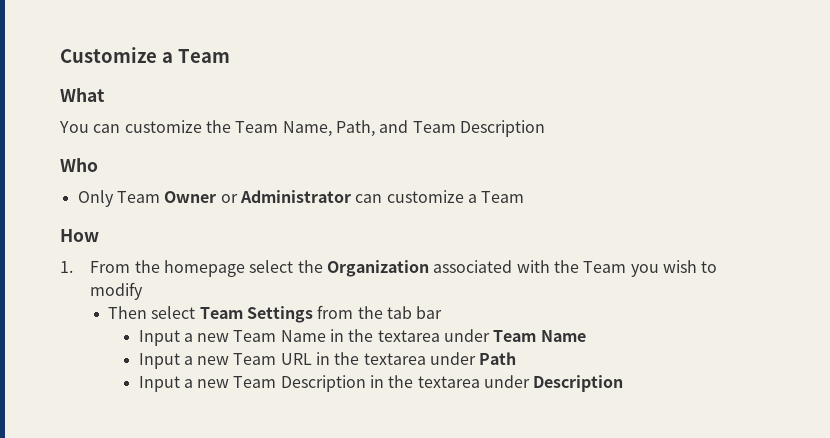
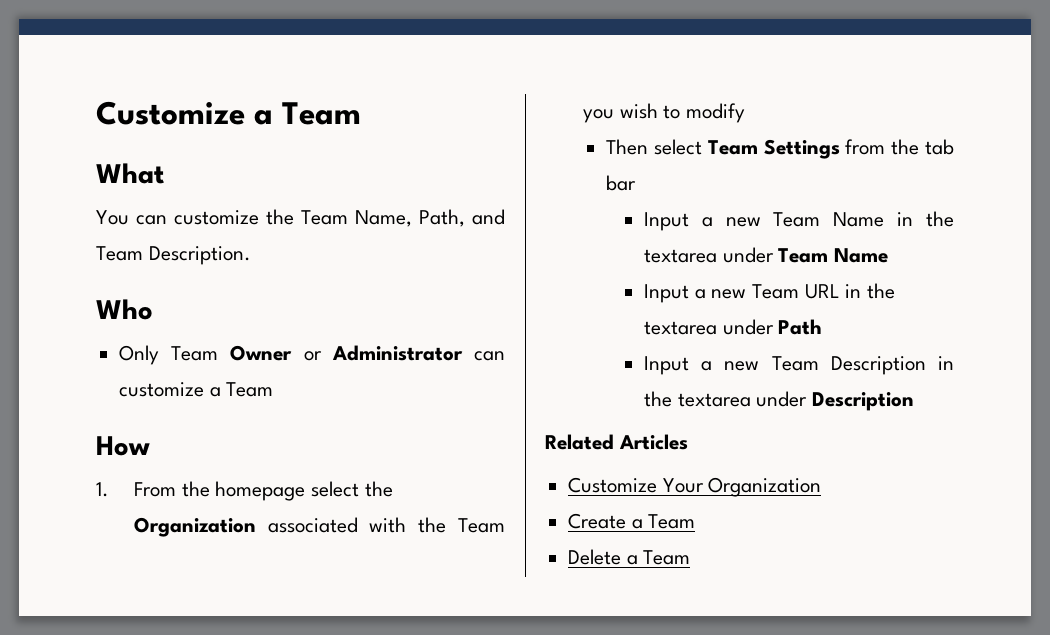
- You can customize the Team Name, Path, and Team Description
+ You can customize the Team Name, Path, and Team Description.
+ Related Articles
+ Customize Your Organization
+ Create a Team
+ Delete a Team

